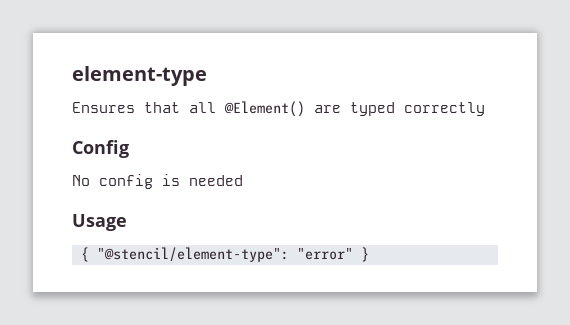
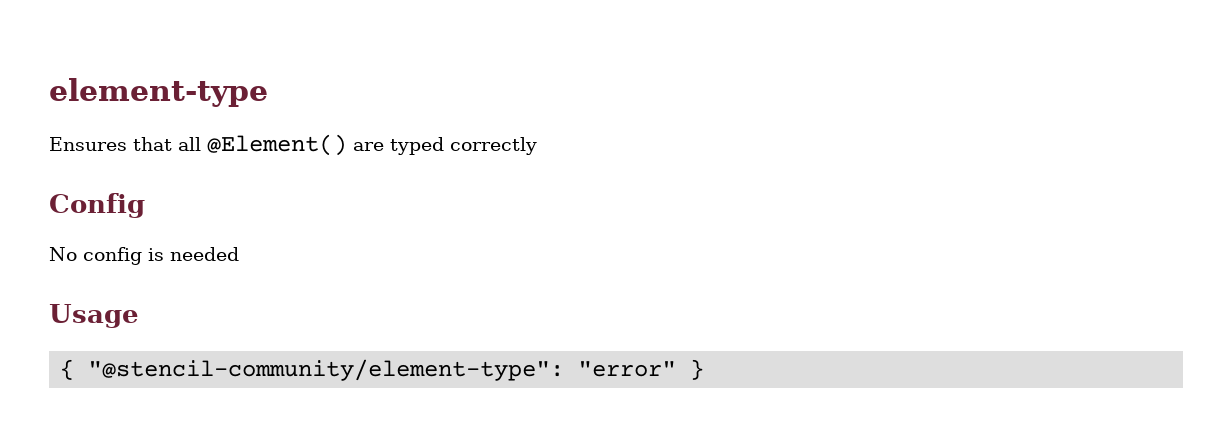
- { "@stencil/element-type": "error" }
+ { "@stencil-community/element-type": "error" }

